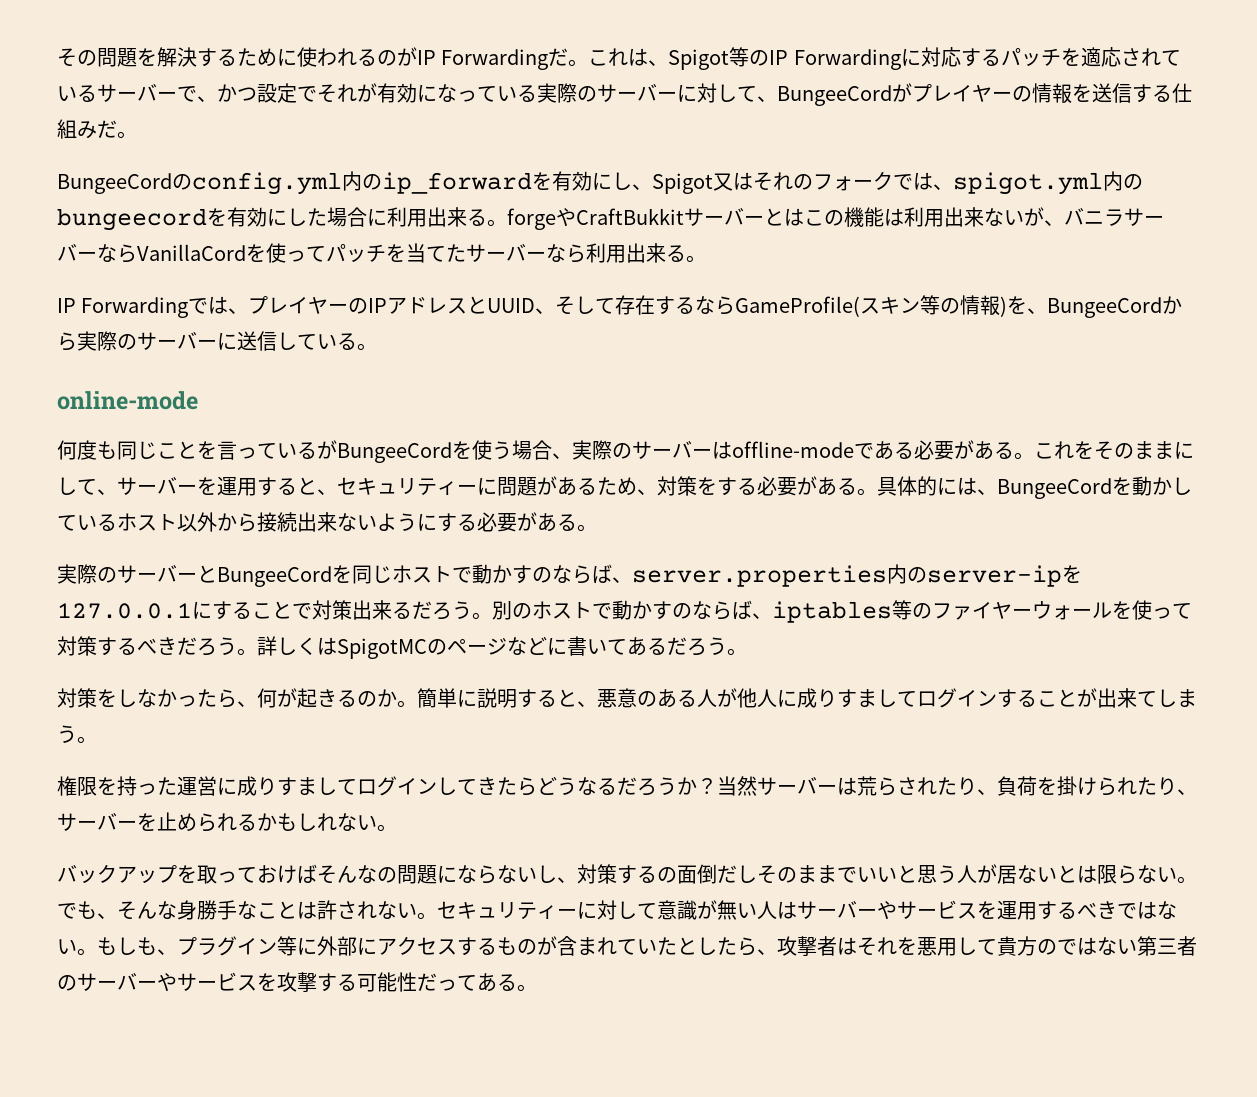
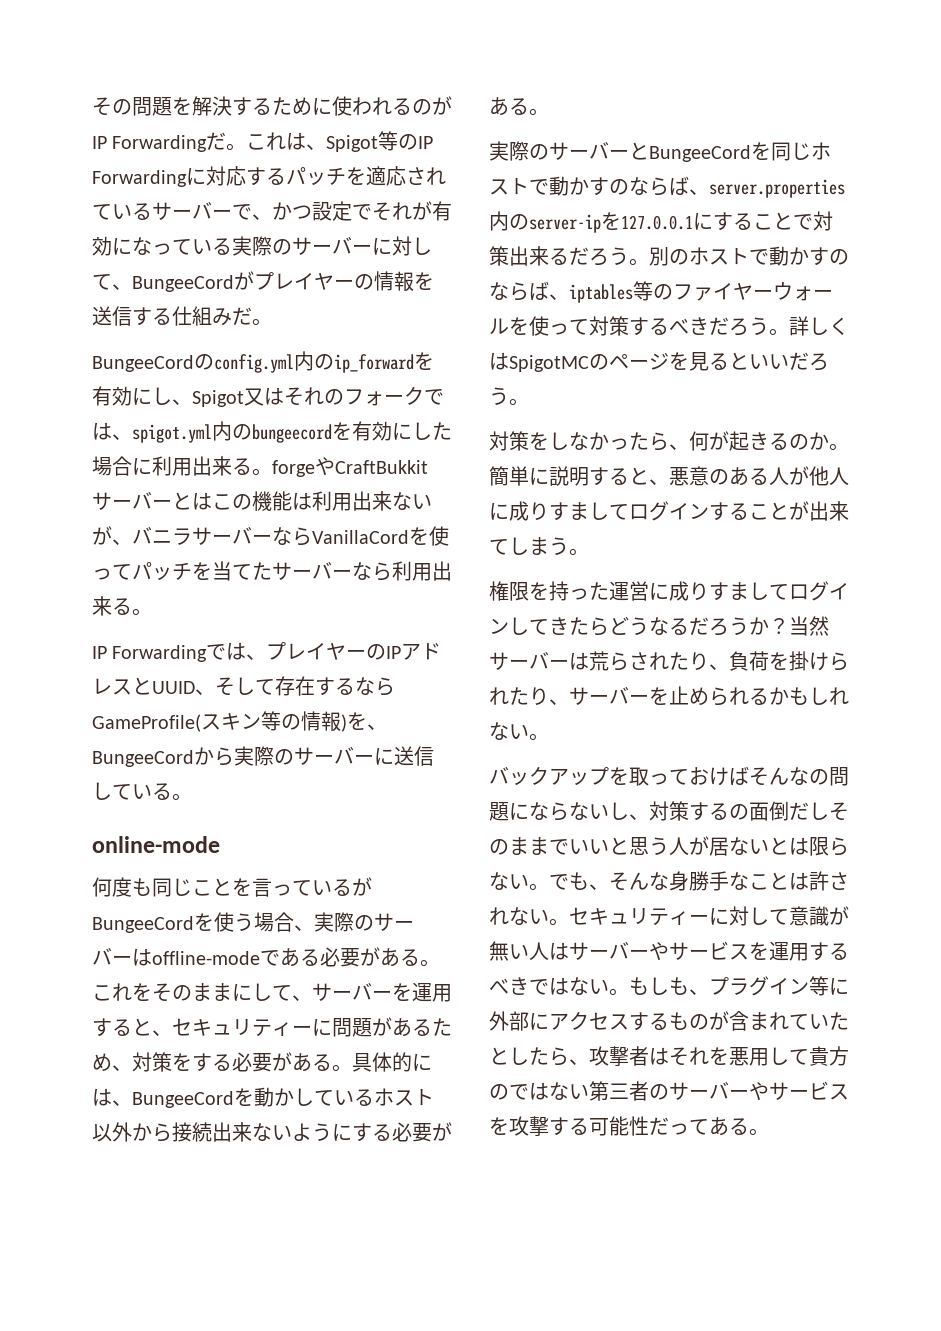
- 詳しくはSpigotMCのページなどに書いてあるだろう。
+ 詳しくはSpigotMCのページを見るといいだろう。

